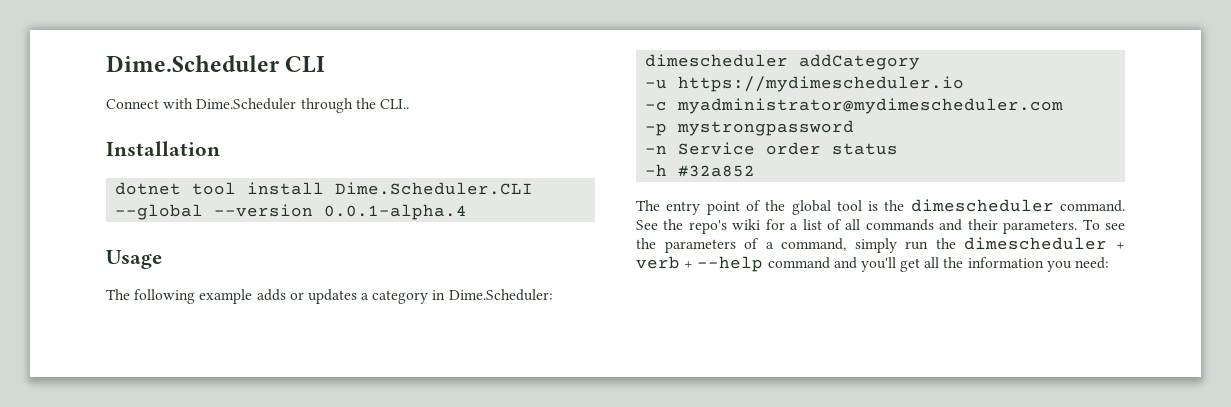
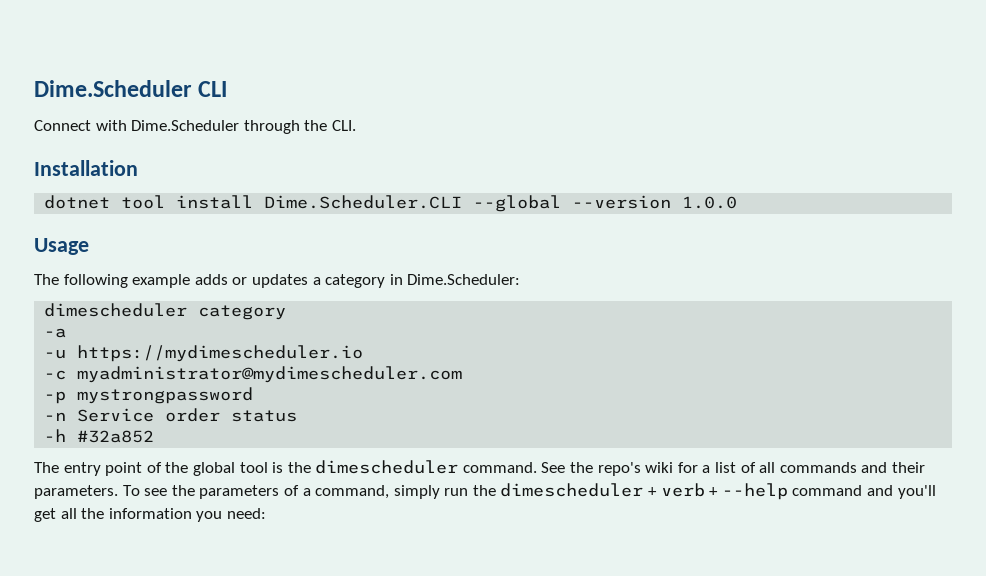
- Connect with Dime.Scheduler through the CLI..
+ Connect with Dime.Scheduler through the CLI.
- dotnet tool install Dime.Scheduler.CLI --global --version 0.0.1-alpha.4
+ dotnet tool install Dime.Scheduler.CLI --global --version 1.0.0
- dimescheduler addCategory
+ dimescheduler category
+ -a

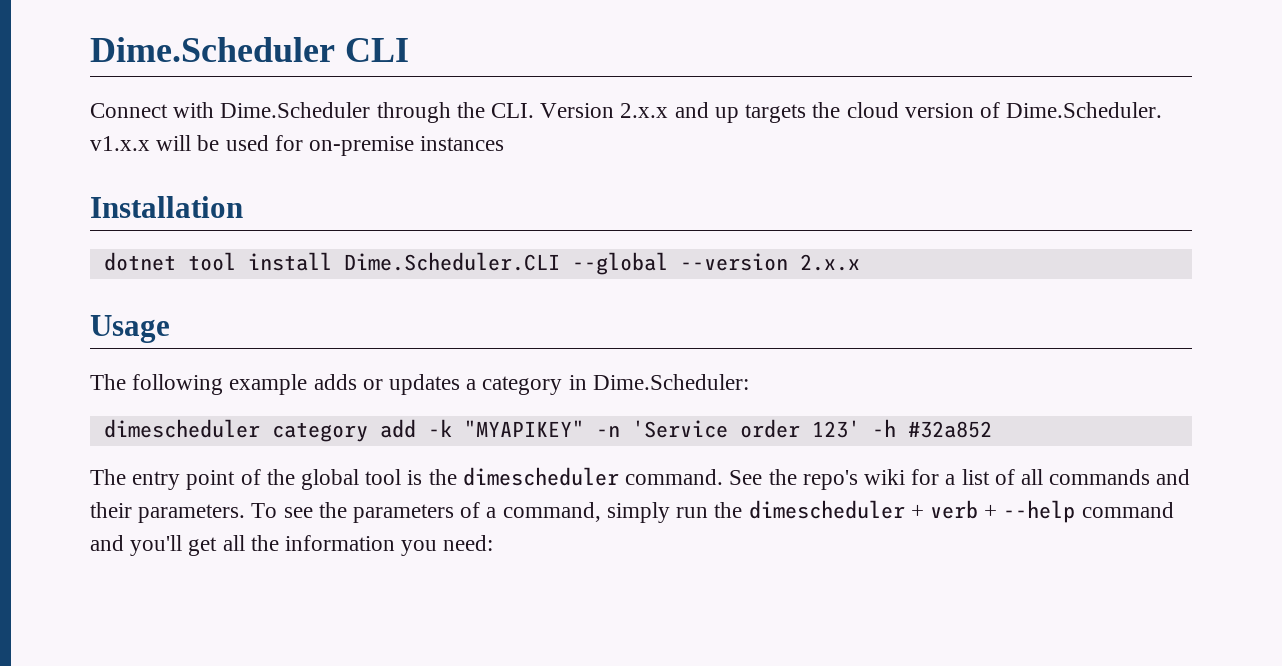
- Connect with Dime.Scheduler through the CLI.
+ Connect with Dime.Scheduler through the CLI. Version 2.x.x and up targets the cloud version of Dime.Scheduler. v1.x.x will be used for on-premise instances
- dotnet tool install Dime.Scheduler.CLI --global --version 1.0.0
+ dotnet tool install Dime.Scheduler.CLI --global --version 2.x.x
- dimescheduler category
- -a
- -u https://mydimescheduler.io
- -c myadministrator@mydimescheduler.com
- -p mystrongpassword
- -n Service order status
- -h #32a852
+ dimescheduler category add -k "MYAPIKEY" -n 'Service order 123' -h #32a852

